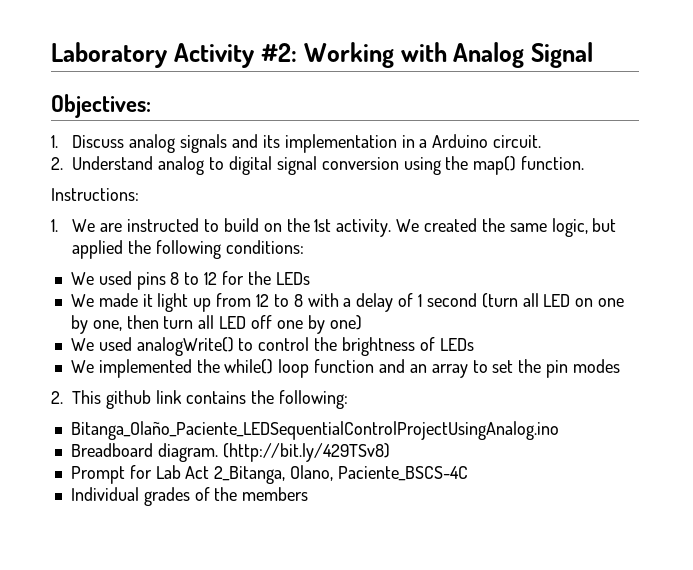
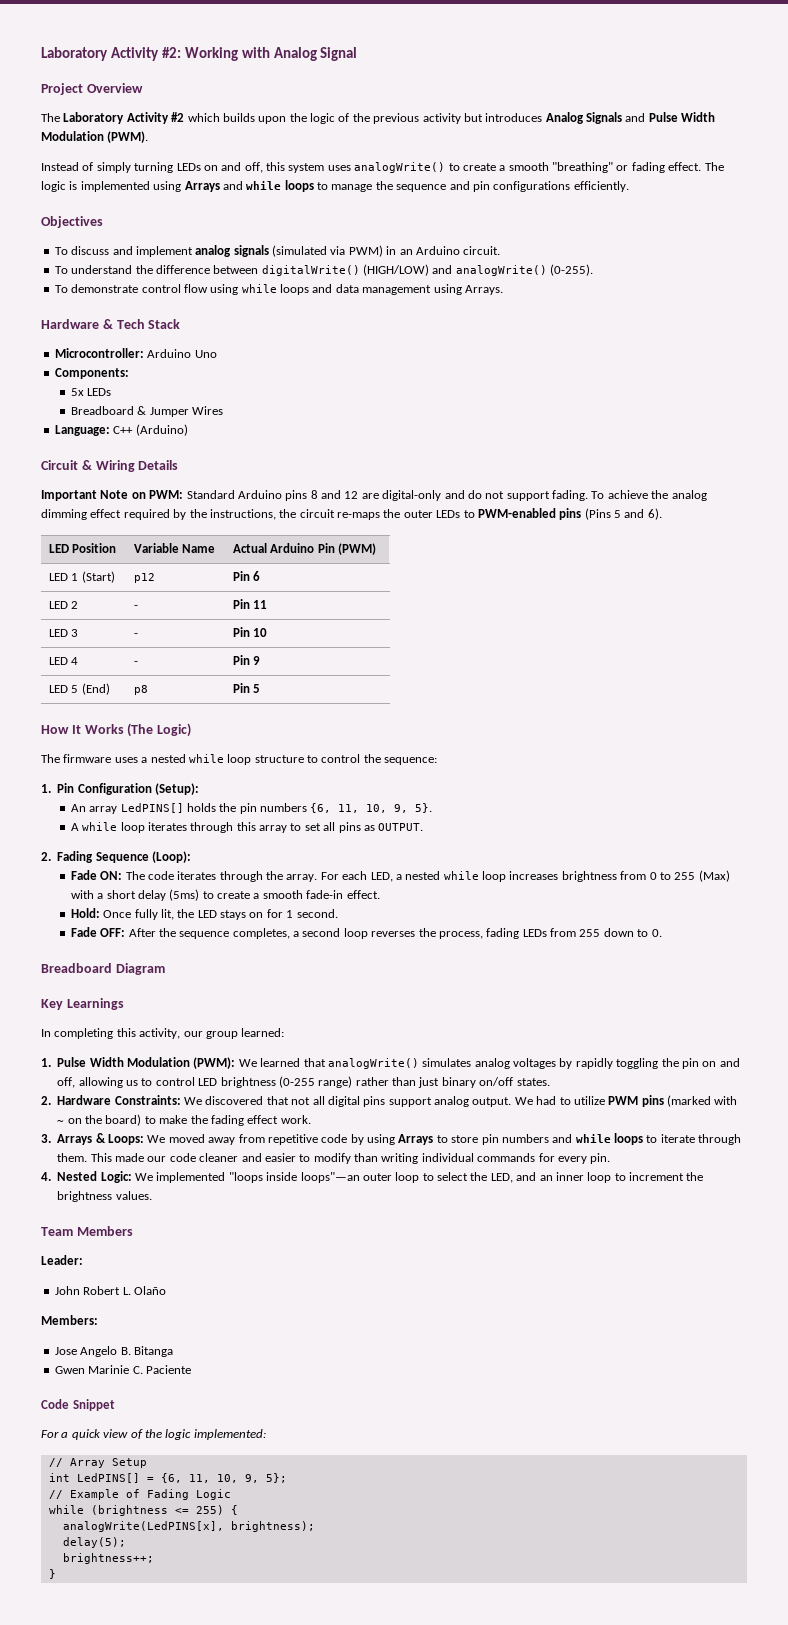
- Objectives:
- 1. Discuss analog signals and its implementation in a Arduino circuit.
- 2. Understand analog to digital signal conversion using the map() function.
- Instructions:
- 1. We are instructed to build on the 1st activity. We created the same logic, but applied the following conditions:
- We used pins 8 to 12 for the LEDs
- We made it light up from 12 to 8 with a delay of 1 second (turn all LED on one by one, then turn all LED off one by one)
- We used analogWrite() to control the brightness of LEDs
- We implemented the while() loop function and an array to set the pin modes
- 2. This github link contains the following:
- Bitanga_Olaño_Paciente_LEDSequentialControlProjectUsingAnalog.ino
- Breadboard diagram. (http://bit.ly/429TSv8)
- Prompt for Lab Act 2_Bitanga, Olano, Paciente_BSCS-4C
- Individual grades of the members
+ Project Overview
+ The Laboratory Activity #2 which builds upon the logic of the previous activity but introduces Analog Signals and Pulse Width Modulation (PWM).
+ Instead of simply turning LEDs on and off, this system uses analogWrite() to create a smooth "breathing" or fading effect. The logic is implemented using Arrays and while loops to manage the sequence and pin configurations efficiently.
+ Objectives
+ To discuss and implement analog signals (simulated via PWM) in an Arduino circuit.
+ To understand the difference between digitalWrite() (HIGH/LOW) and analogWrite() (0-255).
+ To demonstrate control flow using while loops and data management using Arrays.
+ Hardware & Tech Stack
+ Microcontroller: Arduino Uno
+ Components:
+ 5x LEDs
+ Breadboard & Jumper Wires
+ Language: C++ (Arduino)
+ Circuit & Wiring Details
+ Important Note on PWM: Standard Arduino pins 8 and 12 are digital-only and do not support fading. To achieve the analog dimming effect required by the instructions, the circuit re-maps the outer LEDs to PWM-enabled pins (Pins 5 and 6).
+ LED Position | Variable Name | Actual Arduino Pin (PWM)
+ LED 1 (Start) | p12 | Pin 6
+ LED 2 | - | Pin 11
+ LED 3 | - | Pin 10
+ LED 4 | - | Pin 9
+ LED 5 (End) | p8 | Pin 5
+ How It Works (The Logic)
+ The firmware uses a nested while loop structure to control the sequence:
+ 1. Pin Configuration (Setup):
+ An array LedPINS[] holds the pin numbers {6, 11, 10, 9, 5}.
+ A while loop iterates through this array to set all pins as OUTPUT.
+ 2. Fading Sequence (Loop):
+ Fade ON: The code iterates through the array. For each LED, a nested while loop increases brightness from 0 to 255 (Max) with a short delay (5ms) to create a smooth fade-in effect.
+ Hold: Once fully lit, the LED stays on for 1 second.
+ Fade OFF: After the sequence completes, a second loop reverses the process, fading LEDs from 255 down to 0.
+ Breadboard Diagram
+ Key Learnings
+ In completing this activity, our group learned:
+ 1. Pulse Width Modulation (PWM): We learned that analogWrite() simulates analog voltages by rapidly toggling the pin on and off, allowing us to control LED brightness (0-255 range) rather than just binary on/off states.
+ 2. Hardware Constraints: We discovered that not all digital pins support analog output. We had to utilize PWM pins (marked with ~ on the board) to make the fading effect work.
+ 3. Arrays & Loops: We moved away from repetitive code by using Arrays to store pin numbers and while loops to iterate through them. This made our code cleaner and easier to modify than writing individual commands for every pin.
+ 4. Nested Logic: We implemented "loops inside loops"—an outer loop to select the LED, and an inner loop to increment the brightness values.
+ Team Members
+ Leader:
+ John Robert L. Olaño
+ Members:
+ Jose Angelo B. Bitanga
+ Gwen Marinie C. Paciente
+ Code Snippet
+ For a quick view of the logic implemented:
+ // Array Setup
+ int LedPINS[] = {6, 11, 10, 9, 5};
+ // Example of Fading Logic
+ while (brightness <= 255) {
+ analogWrite(LedPINS[x], brightness);
+ delay(5);
+ brightness++;
+ }

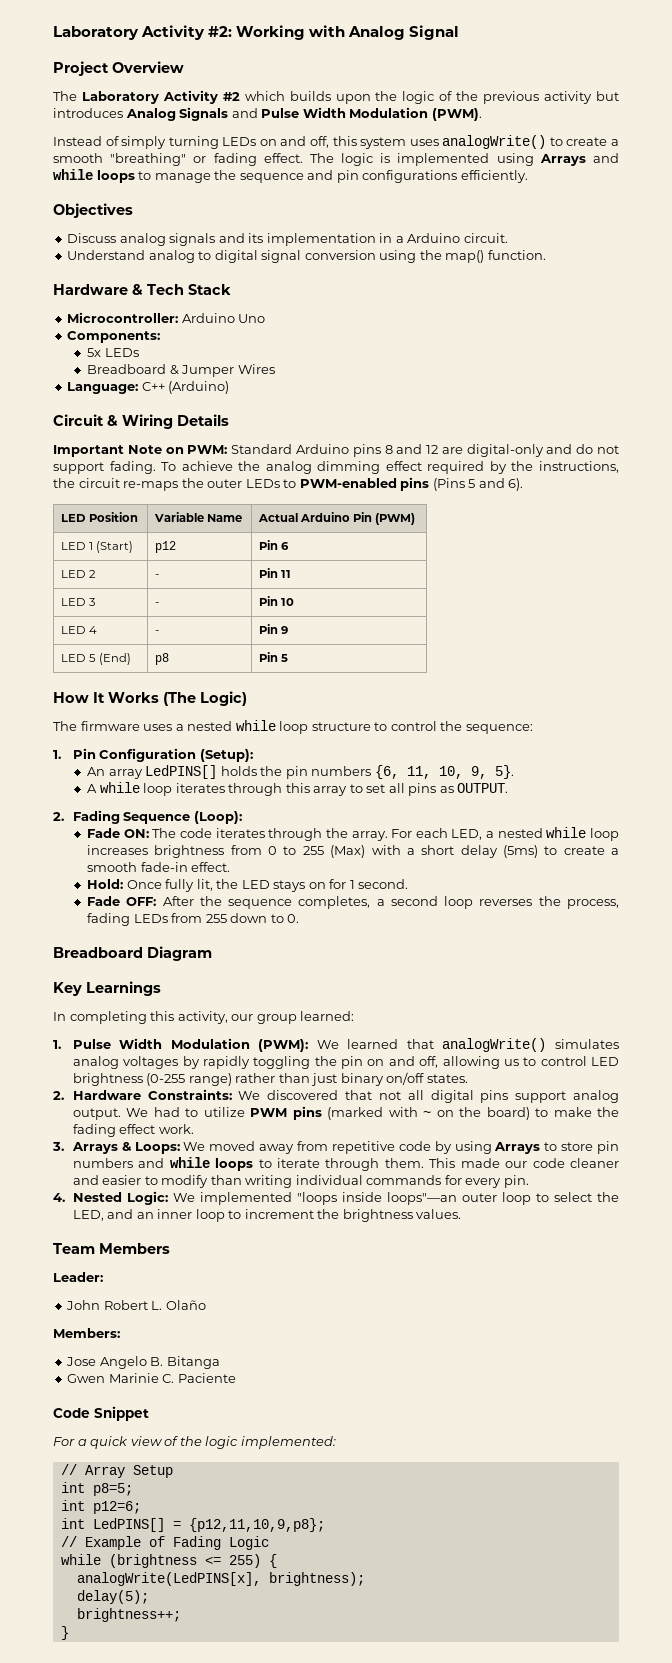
- To discuss and implement analog signals (simulated via PWM) in an Arduino circuit.
- To understand the difference between digitalWrite() (HIGH/LOW) and analogWrite() (0-255).
- To demonstrate control flow using while loops and data management using Arrays.
+ Discuss analog signals and its implementation in a Arduino circuit.
+ Understand analog to digital signal conversion using the map() function.
+ int p8=5;
+ int p12=6;
- int LedPINS[] = {6, 11, 10, 9, 5};
+ int LedPINS[] = {p12,11,10,9,p8};

